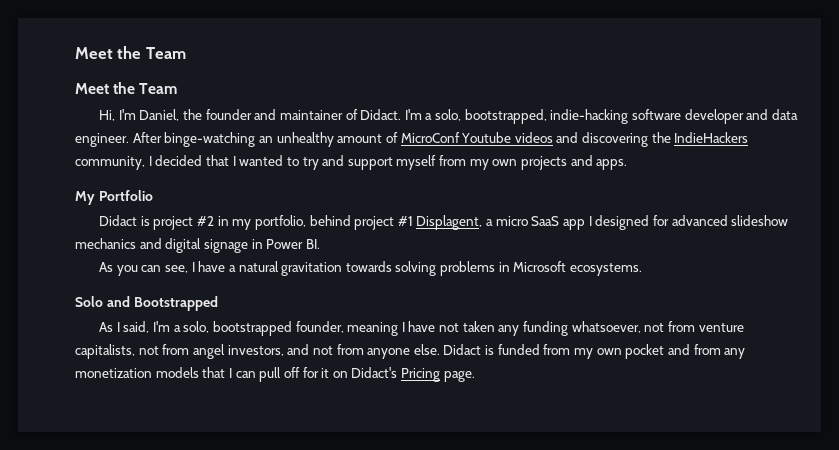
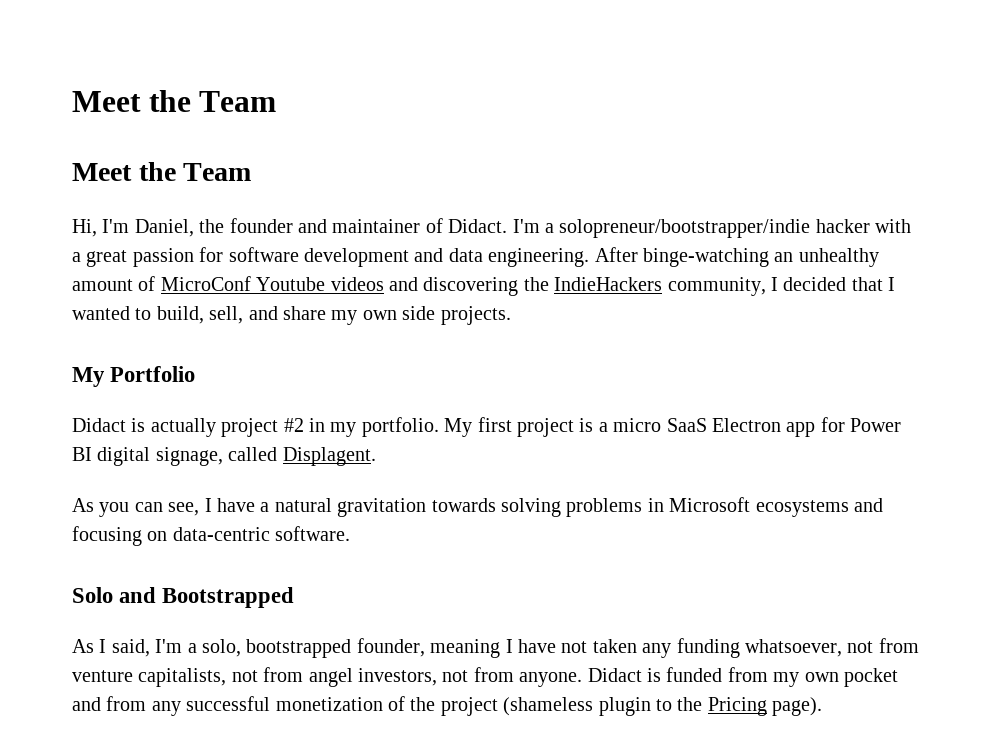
- I'm a solo, bootstrapped, indie-hacking software developer and data engineer.
+ I'm a solopreneur/bootstrapper/indie hacker with a great passion for software development and data engineering.
- After binge-watching an unhealthy amount of MicroConf Youtube videos and discovering the IndieHackers community, I decided that I wanted to try and support myself from my own projects and apps.
+ After binge-watching an unhealthy amount of MicroConf Youtube videos and discovering the IndieHackers community, I decided that I wanted to build, sell, and share my own side projects.
- Didact is project #2 in my portfolio, behind project #1 Displagent, a micro SaaS app I designed for advanced slideshow mechanics and digital signage in Power BI.
+ Didact is actually project #2 in my portfolio. My first project is a micro SaaS Electron app for Power BI digital signage, called Displagent.
- As you can see, I have a natural gravitation towards solving problems in Microsoft ecosystems.
+ As you can see, I have a natural gravitation towards solving problems in Microsoft ecosystems and focusing on data-centric software.
- As I said, I'm a solo, bootstrapped founder, meaning I have not taken any funding whatsoever, not from venture capitalists, not from angel investors, and not from anyone else.
+ As I said, I'm a solo, bootstrapped founder, meaning I have not taken any funding whatsoever, not from venture capitalists, not from angel investors, not from anyone.
- Didact is funded from my own pocket and from any monetization models that I can pull off for it on Didact's Pricing page.
+ Didact is funded from my own pocket and from any successful monetization of the project (shameless plugin to the Pricing page).

